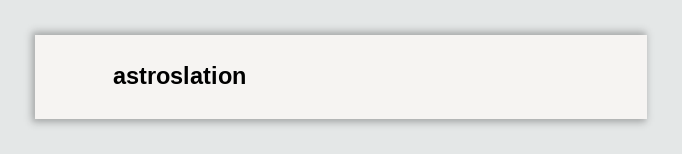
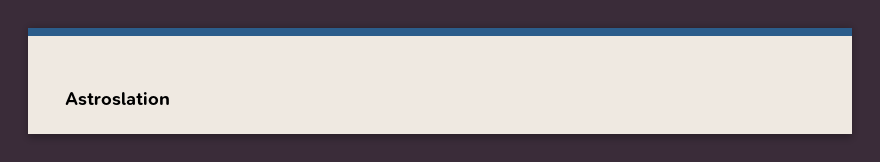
- astroslation
+ Astroslation

